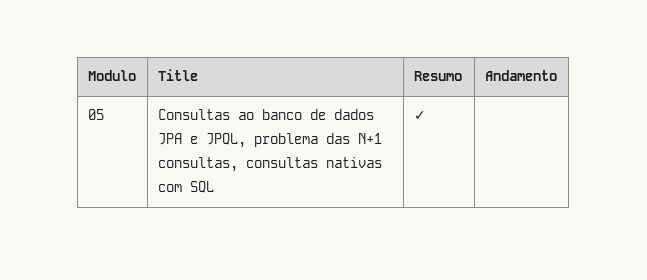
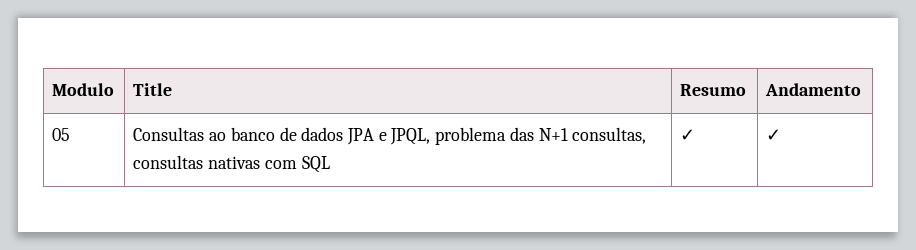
- 05 | Consultas ao banco de dados JPA e JPQL, problema das N+1 consultas, consultas nativas com SQL | ✓ |
+ 05 | Consultas ao banco de dados JPA e JPQL, problema das N+1 consultas, consultas nativas com SQL | ✓ | ✓

